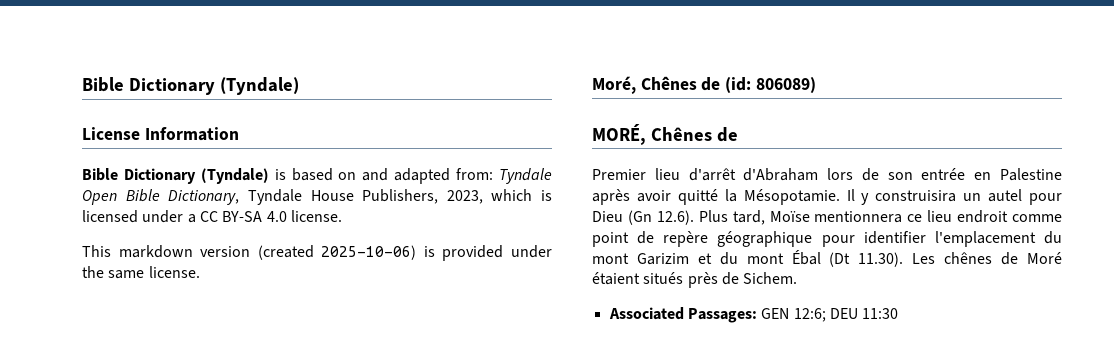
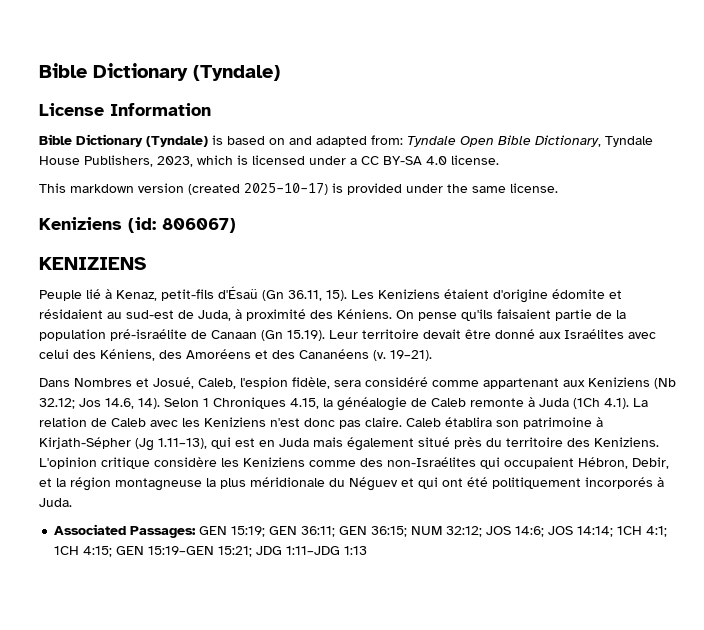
- This markdown version (created 2025-10-06) is provided under the same license.
+ This markdown version (created 2025-10-17) is provided under the same license.
- Moré, Chênes de (id: 806089)
- MORÉ, Chênes de
- Premier lieu d'arrêt d'Abraham lors de son entrée en Palestine après avoir quitté la Mésopotamie. Il y construisira un autel pour Dieu (Gn 12.6). Plus tard, Moïse mentionnera ce lieu endroit comme point de repère géographique pour identifier l'emplacement du mont Garizim et du mont Ébal (Dt 11.30). Les chênes de Moré étaient situés près de Sichem.
- Associated Passages: GEN 12:6; DEU 11:30
+ Keniziens (id: 806067)
+ KENIZIENS
+ Peuple lié à Kenaz, petit-fils d'Ésaü (Gn 36.11, 15). Les Keniziens étaient d'origine édomite et résidaient au sud-est de Juda, à proximité des Kéniens. On pense qu'ils faisaient partie de la population pré-israélite de Canaan (Gn 15.19). Leur territoire devait être donné aux Israélites avec celui des Kéniens, des Amoréens et des Cananéens (v. 19–21).
+ Dans Nombres et Josué, Caleb, l'espion fidèle, sera considéré comme appartenant aux Keniziens (Nb 32.12; Jos 14.6, 14). Selon 1 Chroniques 4.15, la généalogie de Caleb remonte à Juda (1Ch 4.1). La relation de Caleb avec les Keniziens n'est donc pas claire. Caleb établira son patrimoine à Kirjath-Sépher (Jg 1.11–13), qui est en Juda mais également situé près du territoire des Keniziens. L'opinion critique considère les Keniziens comme des non-Israélites qui occupaient Hébron, Debir, et la région montagneuse la plus méridionale du Néguev et qui ont été politiquement incorporés à Juda.
+ Associated Passages: GEN 15:19; GEN 36:11; GEN 36:15; NUM 32:12; JOS 14:6; JOS 14:14; 1CH 4:1; 1CH 4:15; GEN 15:19–GEN 15:21; JDG 1:11–JDG 1:13

